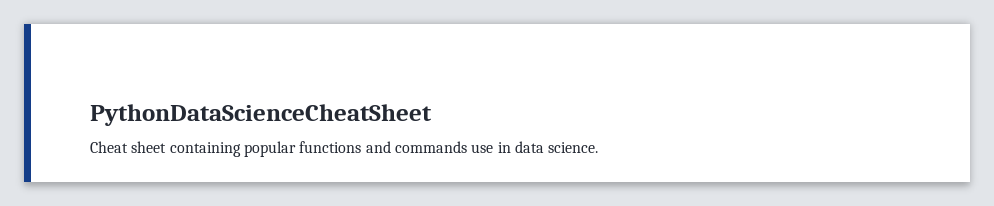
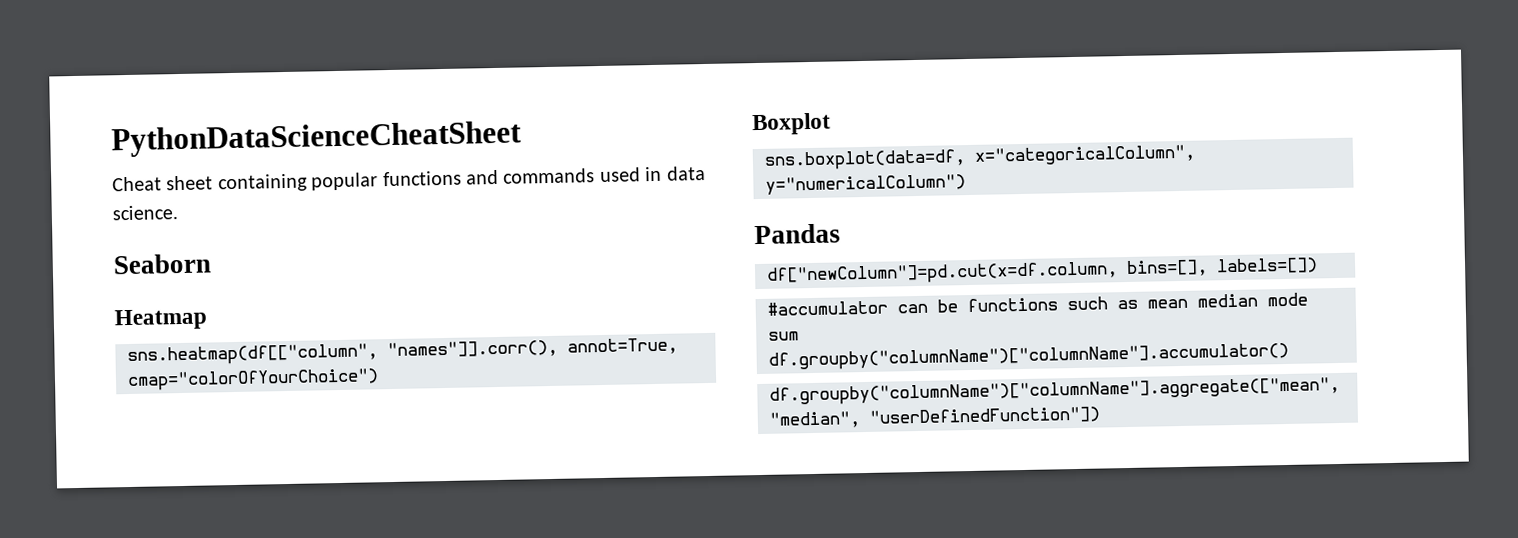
- Cheat sheet containing popular functions and commands use in data science.
+ Cheat sheet containing popular functions and commands used in data science.
+ Seaborn
+ Heatmap
+ sns.heatmap(df[["column", "names"]].corr(), annot=True, cmap="colorOfYourChoice")
+ Boxplot
+ sns.boxplot(data=df, x="categoricalColumn", y="numericalColumn")
+ Pandas
+ df["newColumn"]=pd.cut(x=df.column, bins=[], labels=[])
+ #accumulator can be functions such as mean median mode sum
+ df.groupby("columnName")["columnName"].accumulator()
+ df.groupby("columnName")["columnName"].aggregate(["mean", "median", "userDefinedFunction"])

